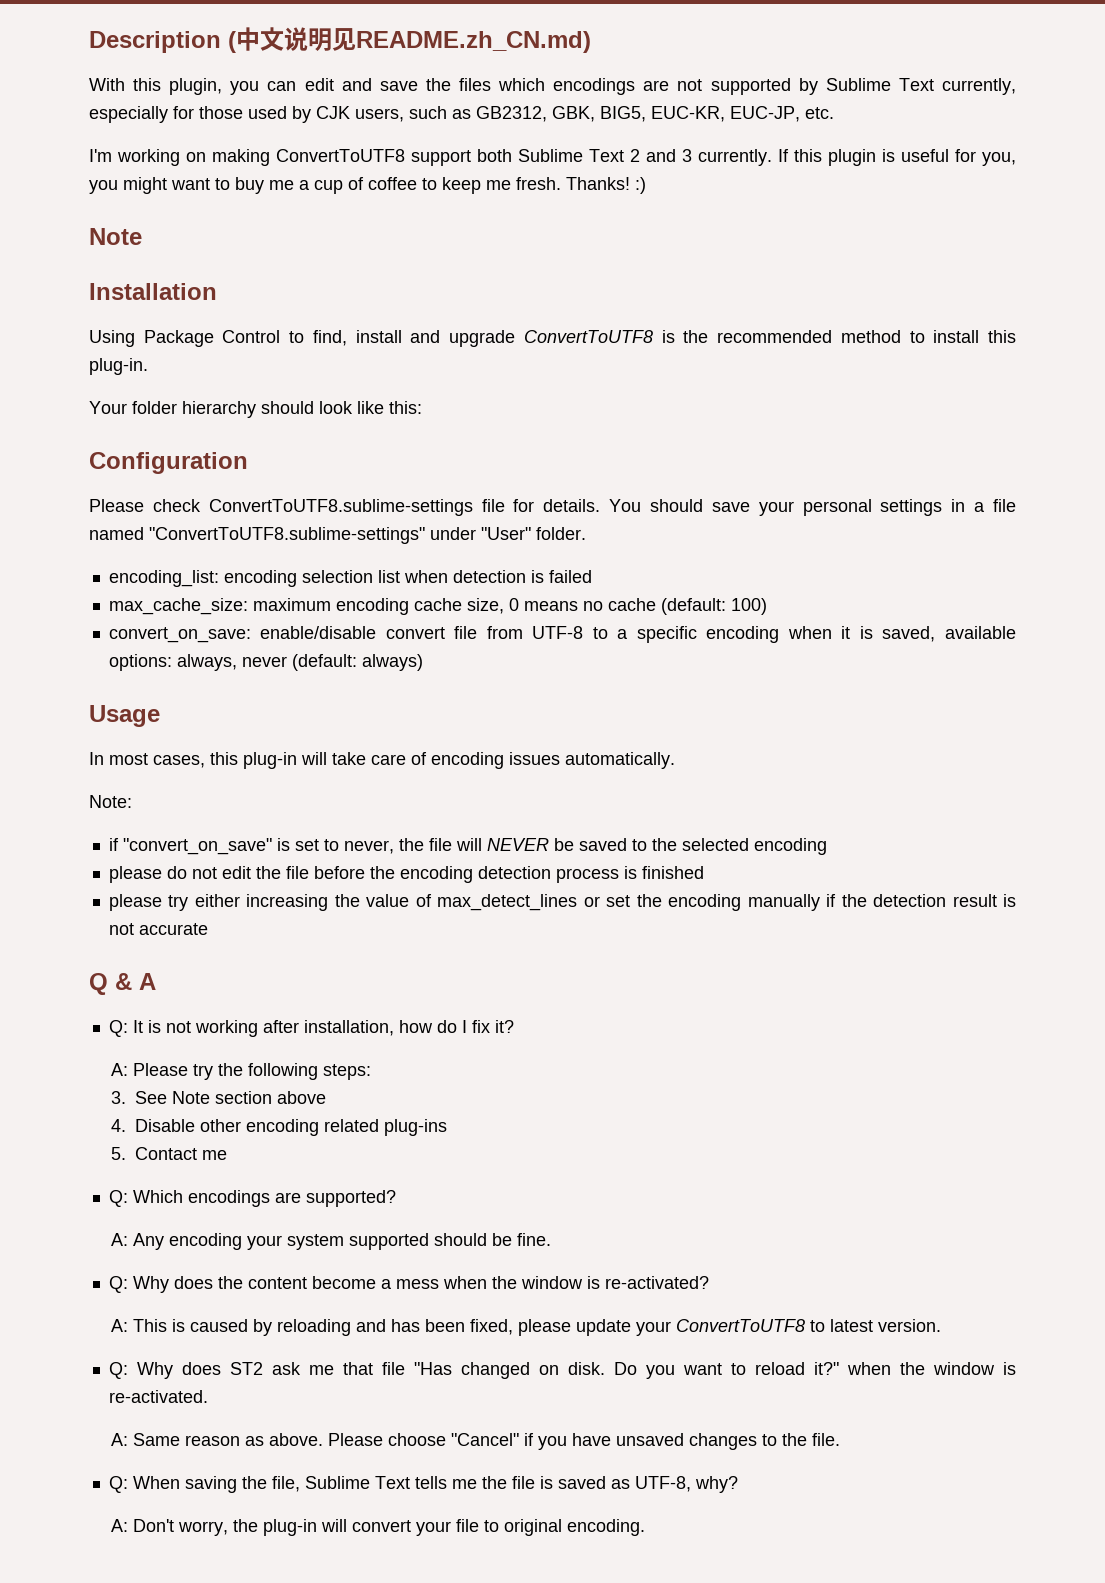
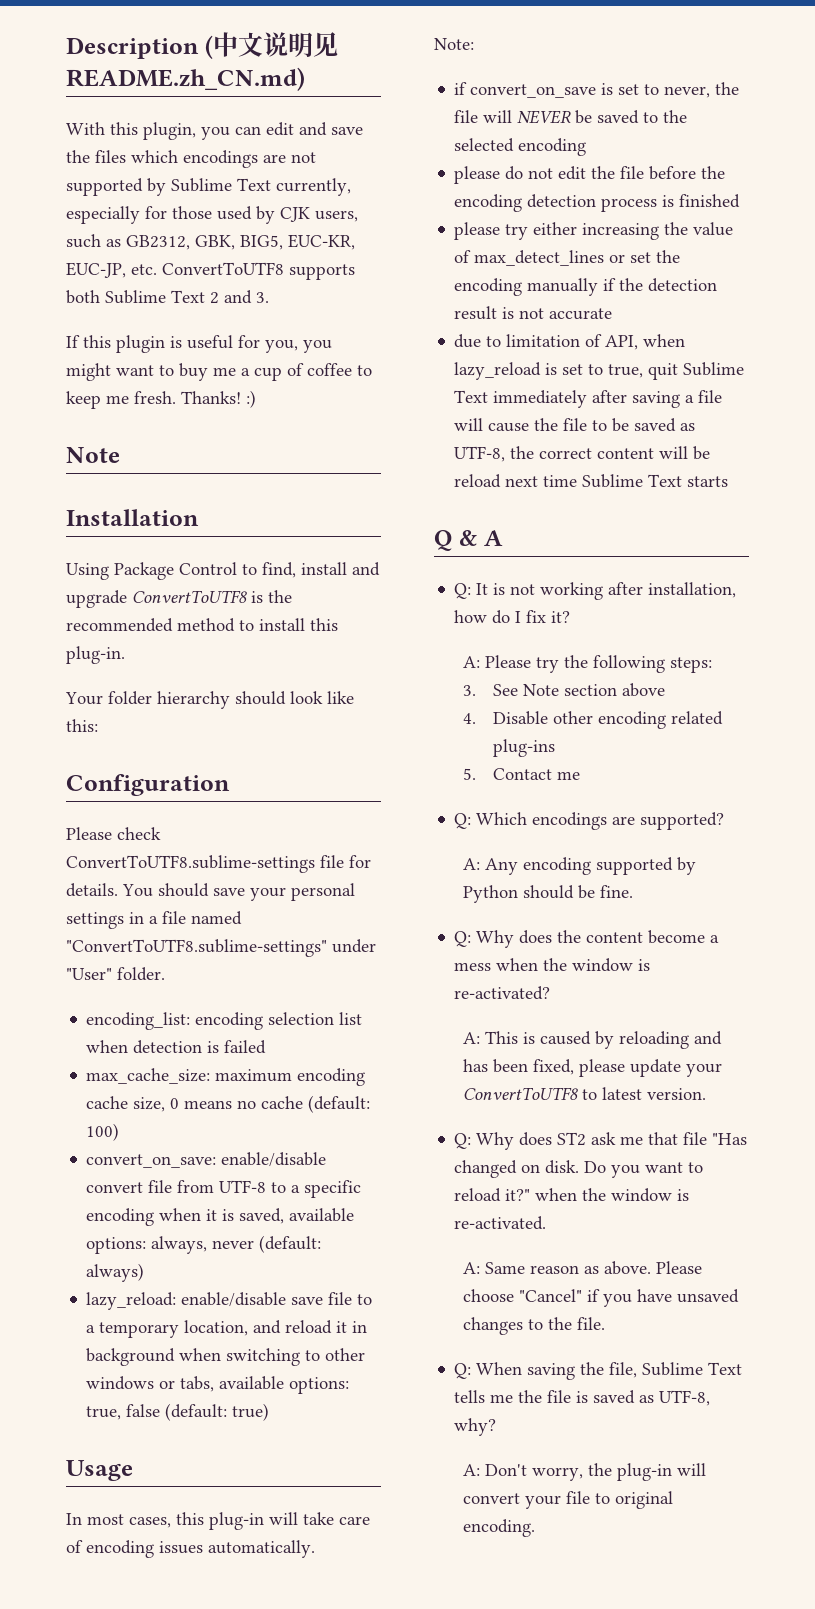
- With this plugin, you can edit and save the files which encodings are not supported by Sublime Text currently, especially for those used by CJK users, such as GB2312, GBK, BIG5, EUC-KR, EUC-JP, etc.
- I'm working on making ConvertToUTF8 support both Sublime Text 2 and 3 currently. If this plugin is useful for you, you might want to buy me a cup of coffee to keep me fresh.
+ With this plugin, you can edit and save the files which encodings are not supported by Sublime Text currently, especially for those used by CJK users, such as GB2312, GBK, BIG5, EUC-KR, EUC-JP, etc. ConvertToUTF8 supports both Sublime Text 2 and 3.
+ If this plugin is useful for you, you might want to buy me a cup of coffee to keep me fresh.
+ lazy_reload: enable/disable save file to a temporary location, and reload it in background when switching to other windows or tabs, available options: true, false (default: true)
- if "convert_on_save" is set to never, the file will NEVER be saved to the selected encoding
+ if convert_on_save is set to never, the file will NEVER be saved to the selected encoding
+ due to limitation of API, when lazy_reload is set to true, quit Sublime Text immediately after saving a file will cause the file to be saved as UTF-8, the correct content will be reload next time Sublime Text starts
- A: Any encoding your system supported should be fine.
+ A: Any encoding supported by Python should be fine.

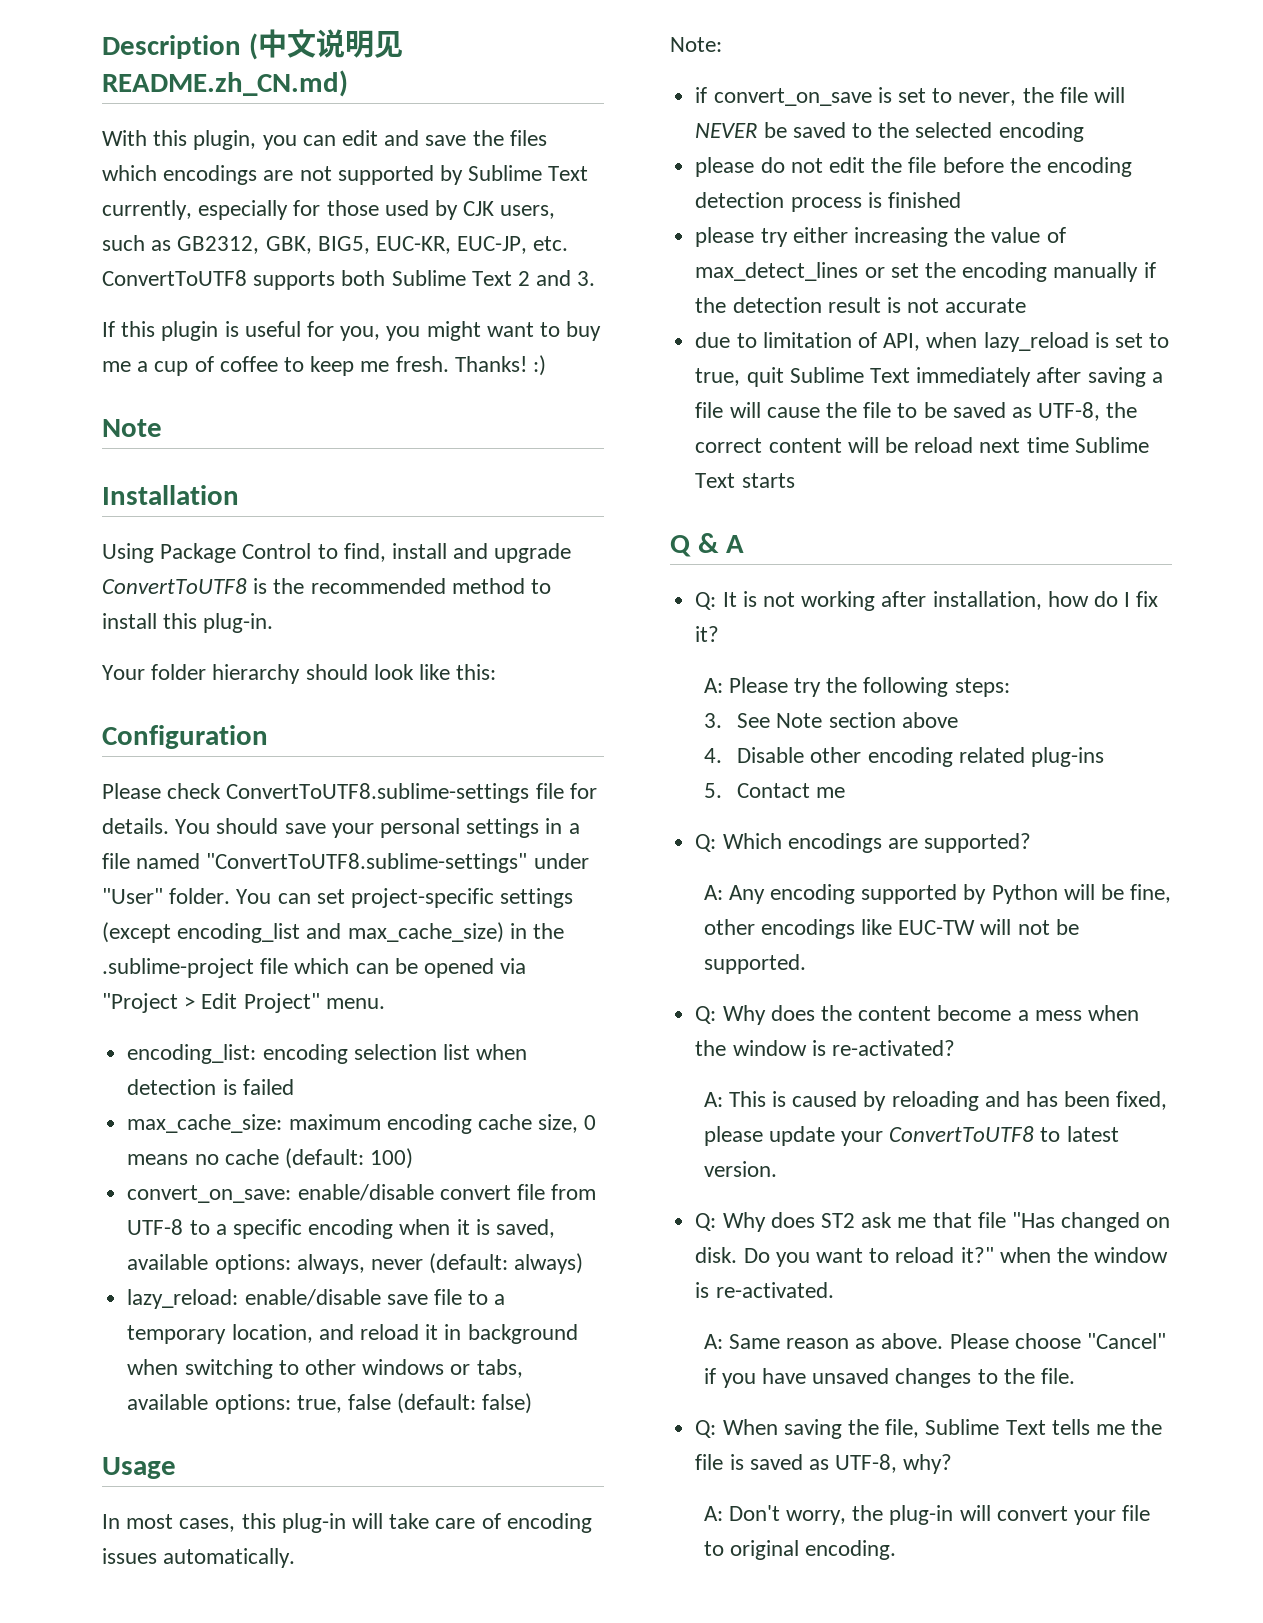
+ You can set project-specific settings (except encoding_list and max_cache_size) in the .sublime-project file which can be opened via "Project > Edit Project" menu.
- lazy_reload: enable/disable save file to a temporary location, and reload it in background when switching to other windows or tabs, available options: true, false (default: true)
+ lazy_reload: enable/disable save file to a temporary location, and reload it in background when switching to other windows or tabs, available options: true, false (default: false)
- A: Any encoding supported by Python should be fine.
+ A: Any encoding supported by Python will be fine, other encodings like EUC-TW will not be supported.

